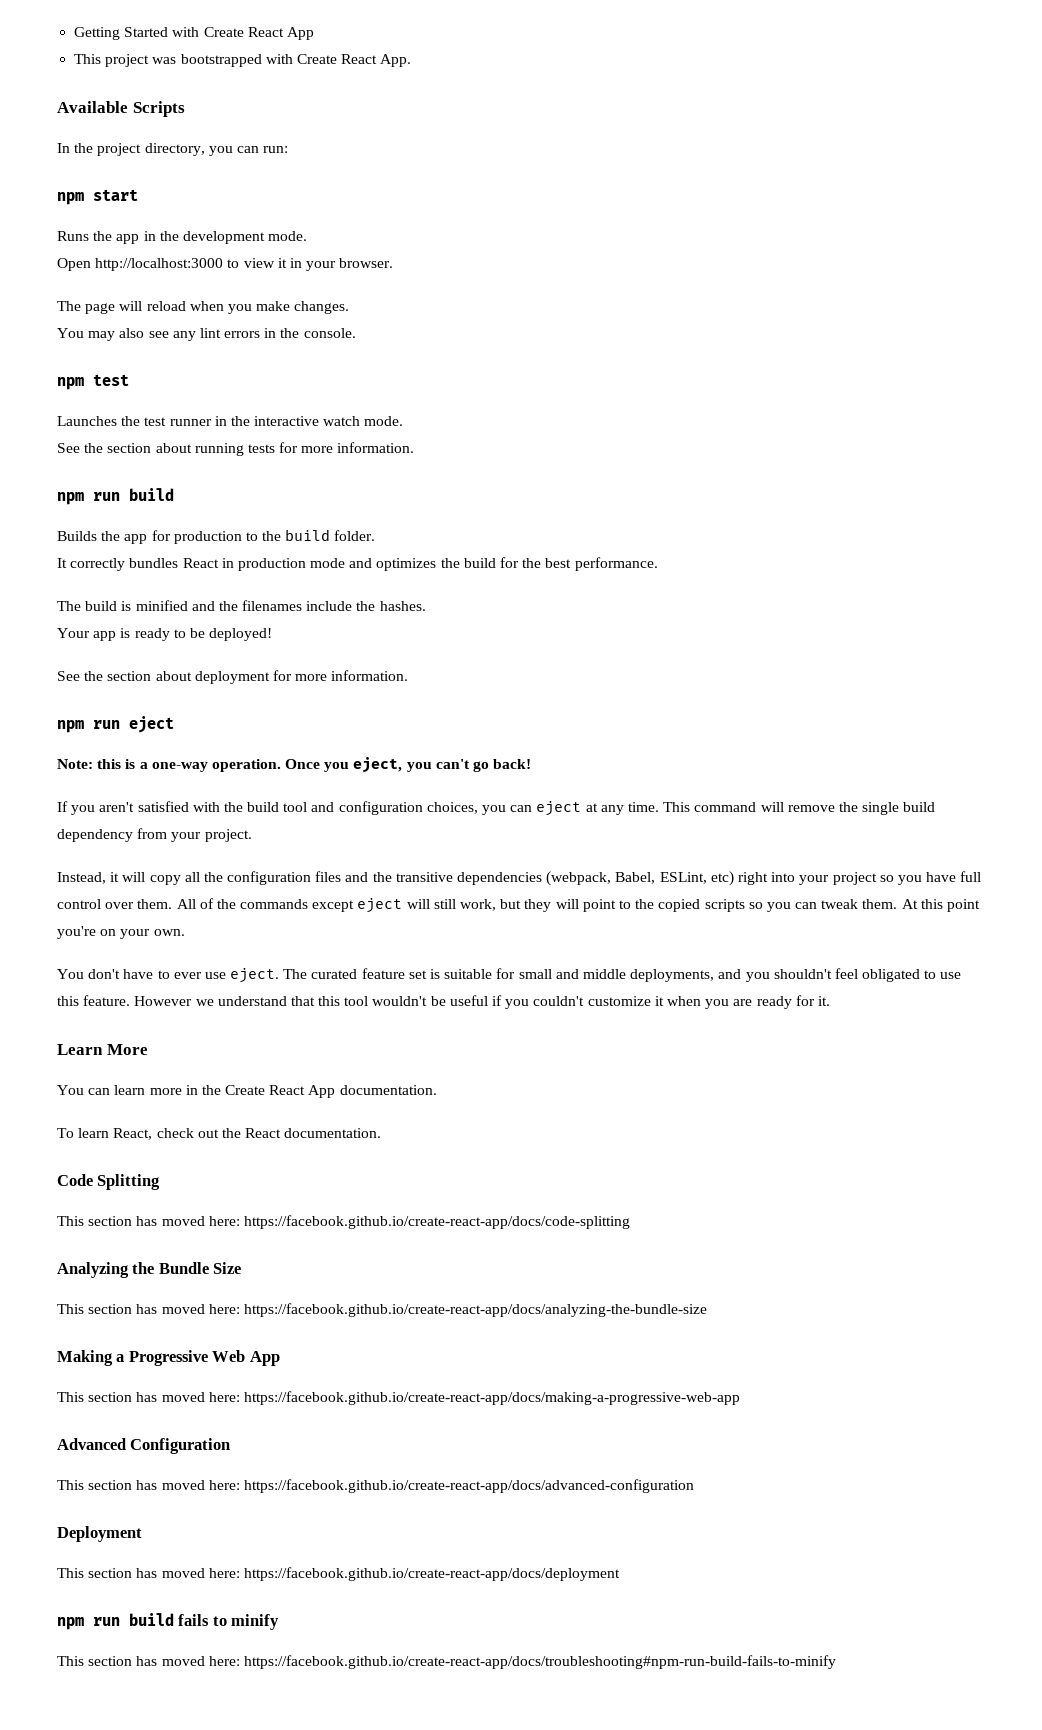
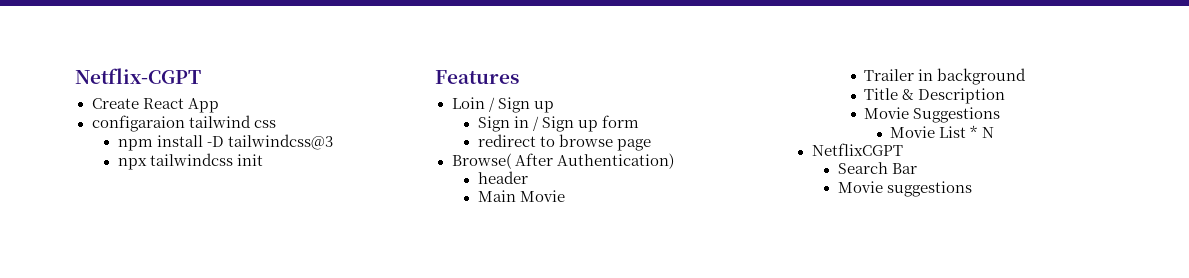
- Getting Started with Create React App
+ Netflix-CGPT
+ Create React App
- This project was bootstrapped with Create React App.
- Available Scripts
- In the project directory, you can run:
- npm start
- Runs the app in the development mode.
- Open http://localhost:3000 to view it in your browser.
- The page will reload when you make changes.
- You may also see any lint errors in the console.
- npm test
- Launches the test runner in the interactive watch mode.
- See the section about running tests for more information.
- npm run build
- Builds the app for production to the build folder.
- It correctly bundles React in production mode and optimizes the build for the best performance.
- The build is minified and the filenames include the hashes.
- Your app is ready to be deployed!
- See the section about deployment for more information.
- npm run eject
- Note: this is a one-way operation. Once you eject, you can't go back!
- If you aren't satisfied with the build tool and configuration choices, you can eject at any time. This command will remove the single build dependency from your project.
- Instead, it will copy all the configuration files and the transitive dependencies (webpack, Babel, ESLint, etc) right into your project so you have full control over them. All of the commands except eject will still work, but they will point to the copied scripts so you can tweak them. At this point you're on your own.
- You don't have to ever use eject. The curated feature set is suitable for small and middle deployments, and you shouldn't feel obligated to use this feature. However we understand that this tool wouldn't be useful if you couldn't customize it when you are ready for it.
- Learn More
- You can learn more in the Create React App documentation.
- To learn React, check out the React documentation.
- Code Splitting
- This section has moved here: https://facebook.github.io/create-react-app/docs/code-splitting
- Analyzing the Bundle Size
- This section has moved here: https://facebook.github.io/create-react-app/docs/analyzing-the-bundle-size
- Making a Progressive Web App
- This section has moved here: https://facebook.github.io/create-react-app/docs/making-a-progressive-web-app
- Advanced Configuration
- This section has moved here: https://facebook.github.io/create-react-app/docs/advanced-configuration
- Deployment
- This section has moved here: https://facebook.github.io/create-react-app/docs/deployment
- npm run build fails to minify
- This section has moved here: https://facebook.github.io/create-react-app/docs/troubleshooting#npm-run-build-fails-to-minify
+ configaraion tailwind css
+ npm install -D tailwindcss@3
+ npx tailwindcss init
+ Features
+ Loin / Sign up
+ Sign in / Sign up form
+ redirect to browse page
+ Browse( After Authentication)
+ header
+ Main Movie
+ Trailer in background
+ Title & Description
+ Movie Suggestions
+ Movie List * N
+ NetflixCGPT
+ Search Bar
+ Movie suggestions

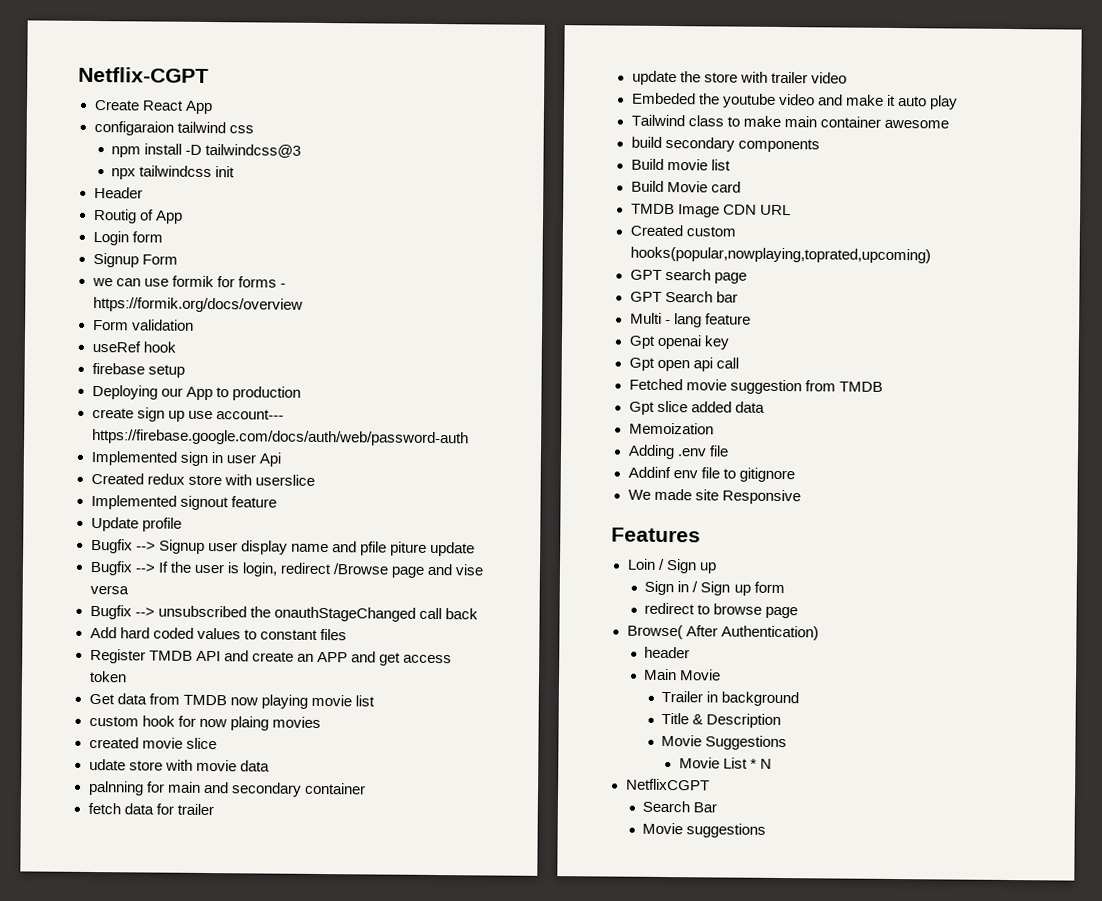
+ Header
+ Routig of App
+ Login form
+ Signup Form
+ we can use formik for forms - https://formik.org/docs/overview
+ Form validation
+ useRef hook
+ firebase setup
+ Deploying our App to production
+ create sign up use account--- https://firebase.google.com/docs/auth/web/password-auth
+ Implemented sign in user Api
+ Created redux store with userslice
+ Implemented signout feature
+ Update profile
+ Bugfix --> Signup user display name and pfile piture update
+ Bugfix --> If the user is login, redirect /Browse page and vise versa
+ Bugfix --> unsubscribed the onauthStageChanged call back
+ Add hard coded values to constant files
+ Register TMDB API and create an APP and get access token
+ Get data from TMDB now playing movie list
+ custom hook for now plaing movies
+ created movie slice
+ udate store with movie data
+ palnning for main and secondary container
+ fetch data for trailer
+ update the store with trailer video
+ Embeded the youtube video and make it auto play
+ Tailwind class to make main container awesome
+ build secondary components
+ Build movie list
+ Build Movie card
+ TMDB Image CDN URL
+ Created custom hooks(popular,nowplaying,toprated,upcoming)
+ GPT search page
+ GPT Search bar
+ Multi - lang feature
+ Gpt openai key
+ Gpt open api call
+ Fetched movie suggestion from TMDB
+ Gpt slice added data
+ Memoization
+ Adding .env file
+ Addinf env file to gitignore
+ We made site Responsive

